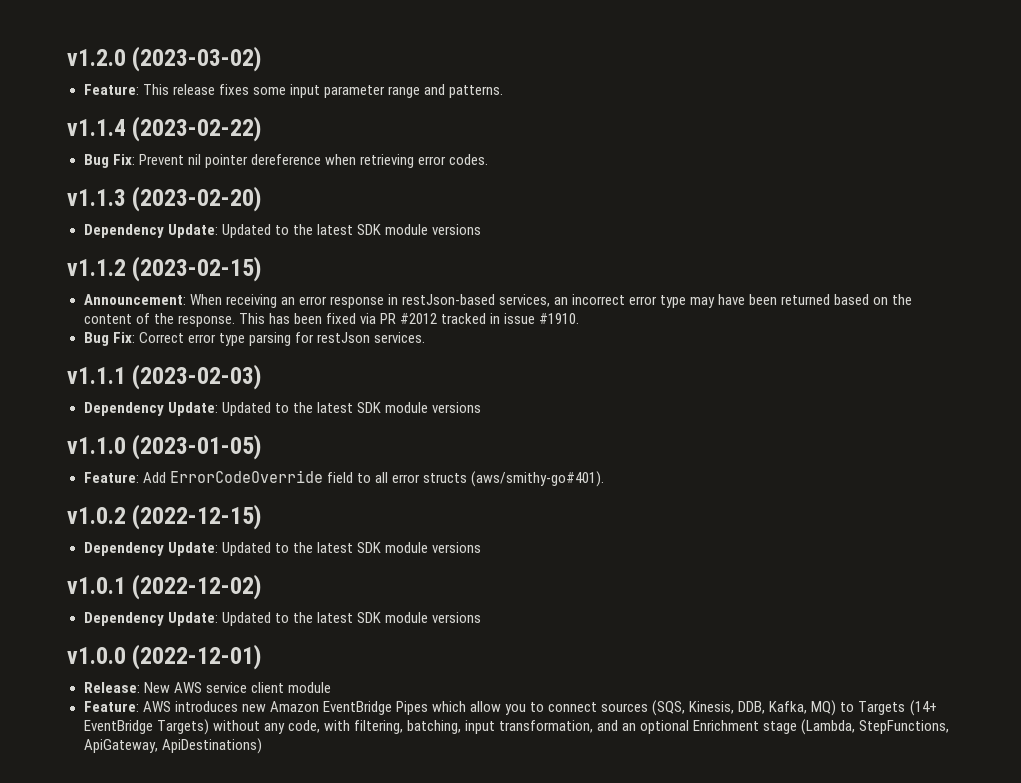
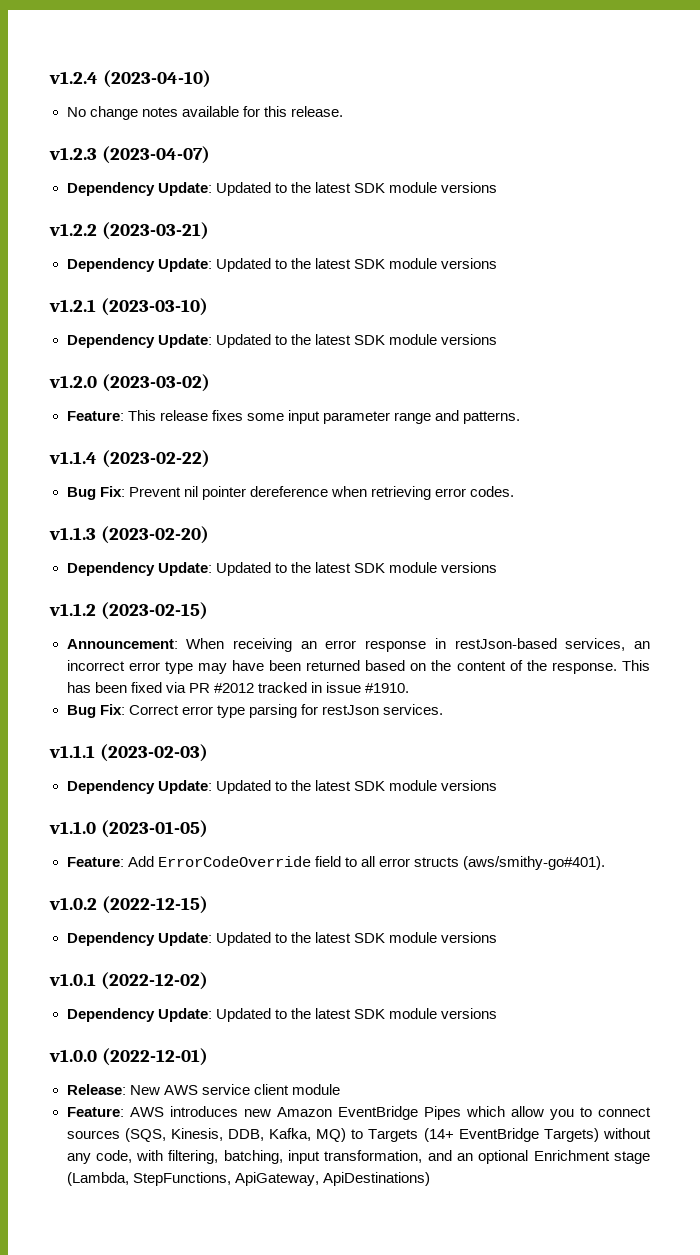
+ v1.2.4 (2023-04-10)
+ No change notes available for this release.
+ v1.2.3 (2023-04-07)
+ Dependency Update: Updated to the latest SDK module versions
+ v1.2.2 (2023-03-21)
+ Dependency Update: Updated to the latest SDK module versions
+ v1.2.1 (2023-03-10)
+ Dependency Update: Updated to the latest SDK module versions

